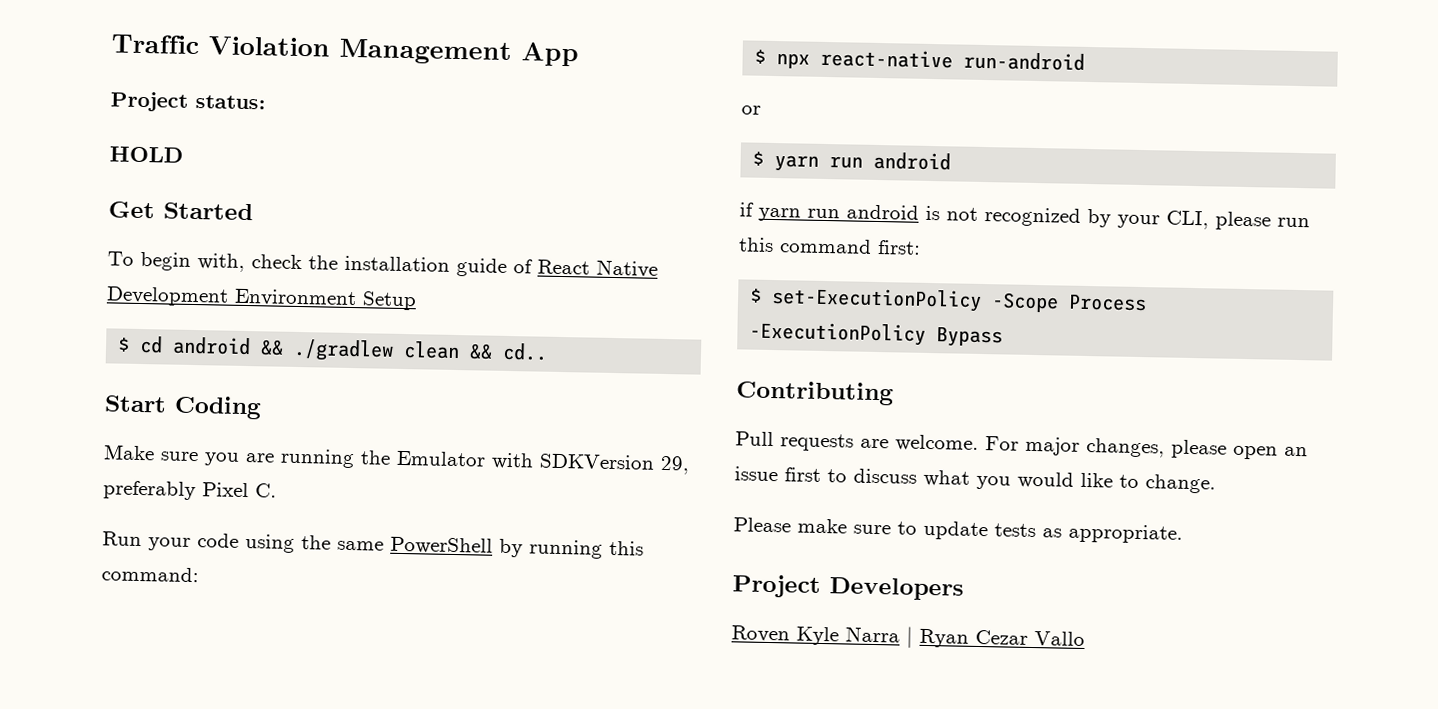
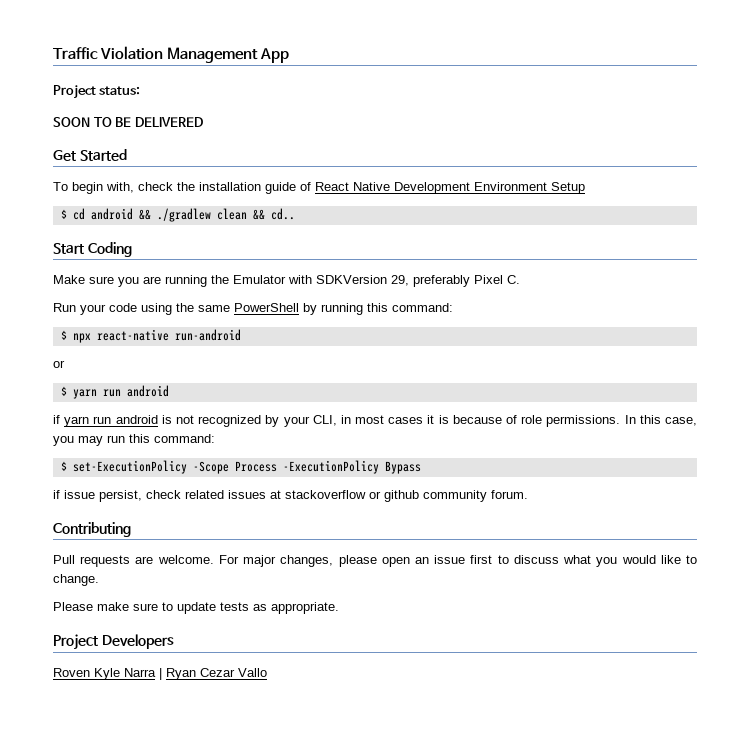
- HOLD
+ SOON TO BE DELIVERED
- if yarn run android is not recognized by your CLI, please run this command first:
+ if yarn run android is not recognized by your CLI, in most cases it is because of role permissions. In this case, you may run this command:
+ if issue persist, check related issues at stackoverflow or github community forum.

